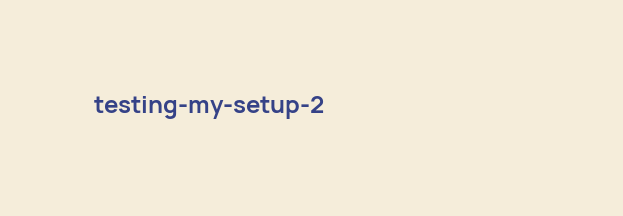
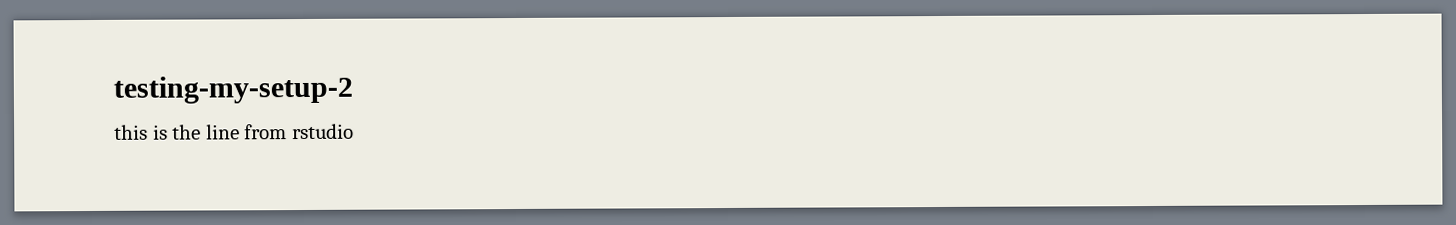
+ this is the line from rstudio

